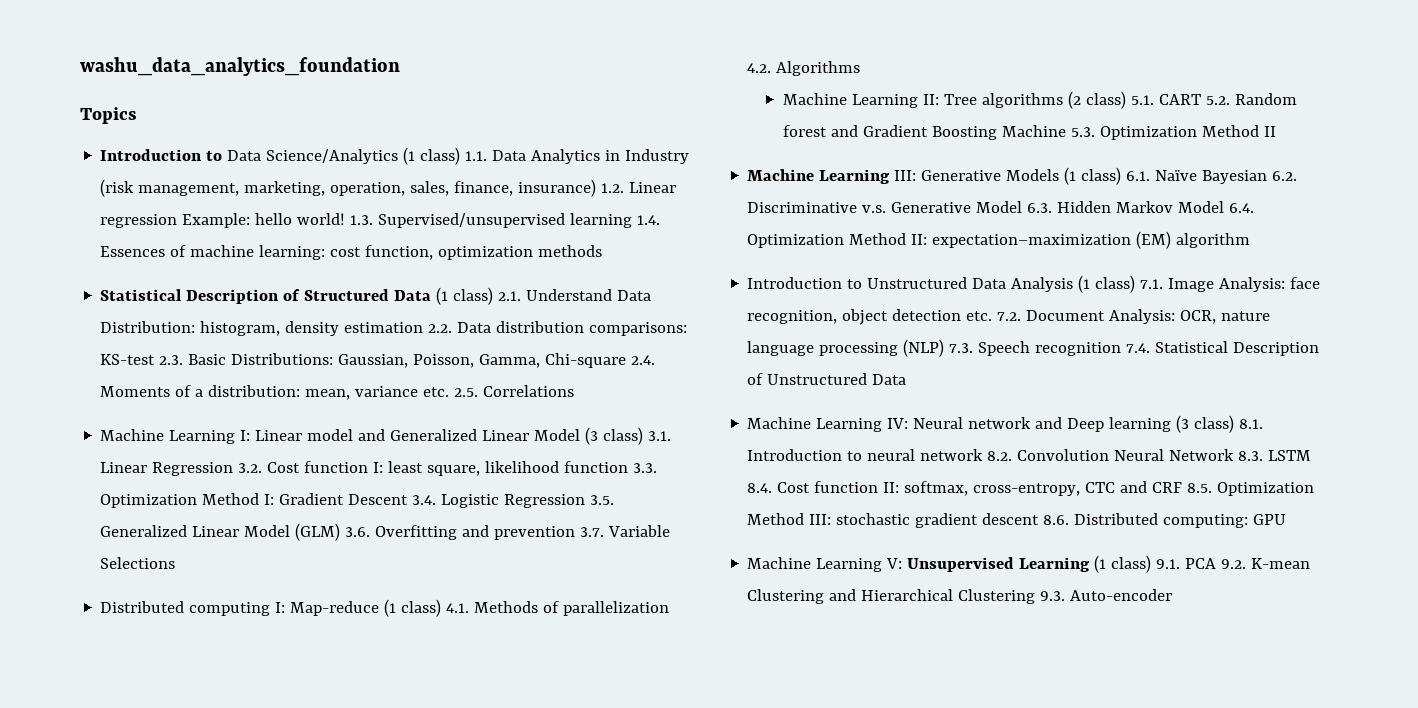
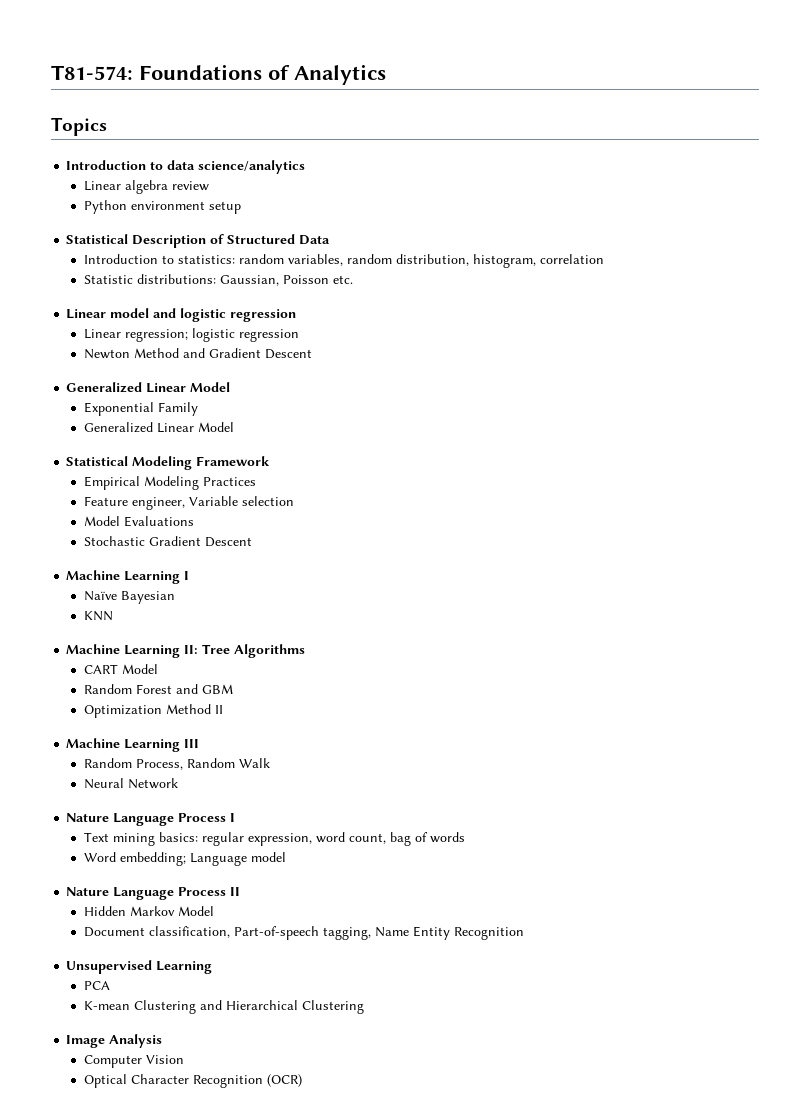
- washu_data_analytics_foundation
+ T81-574: Foundations of Analytics
- Introduction to Data Science/Analytics (1 class) 1.1. Data Analytics in Industry (risk management, marketing, operation, sales, finance, insurance) 1.2. Linear regression Example: hello world! 1.3. Supervised/unsupervised learning 1.4. Essences of machine learning: cost function, optimization methods
+ Introduction to data science/analytics
+ Linear algebra review
+ Python environment setup
- Statistical Description of Structured Data (1 class) 2.1. Understand Data Distribution: histogram, density estimation 2.2. Data distribution comparisons: KS-test 2.3. Basic Distributions: Gaussian, Poisson, Gamma, Chi-square 2.4. Moments of a distribution: mean, variance etc. 2.5. Correlations
- Machine Learning I: Linear model and Generalized Linear Model (3 class) 3.1. Linear Regression 3.2. Cost function I: least square, likelihood function 3.3. Optimization Method I: Gradient Descent 3.4. Logistic Regression 3.5. Generalized Linear Model (GLM) 3.6. Overfitting and prevention 3.7. Variable Selections
- Distributed computing I: Map-reduce (1 class) 4.1. Methods of parallelization 4.2. Algorithms
- Machine Learning II: Tree algorithms (2 class) 5.1. CART 5.2. Random forest and Gradient Boosting Machine 5.3. Optimization Method II
+ Statistical Description of Structured Data
+ Introduction to statistics: random variables, random distribution, histogram, correlation
+ Statistic distributions: Gaussian, Poisson etc.
+ Linear model and logistic regression
+ Linear regression; logistic regression
+ Newton Method and Gradient Descent
+ Generalized Linear Model
+ Exponential Family
+ Generalized Linear Model
+ Statistical Modeling Framework
+ Empirical Modeling Practices
+ Feature engineer, Variable selection
+ Model Evaluations
+ Stochastic Gradient Descent
+ Machine Learning I
+ Naïve Bayesian
+ KNN
+ Machine Learning II: Tree Algorithms
+ CART Model
+ Random Forest and GBM
+ Optimization Method II
- Machine Learning III: Generative Models (1 class) 6.1. Naïve Bayesian 6.2. Discriminative v.s. Generative Model 6.3. Hidden Markov Model 6.4. Optimization Method II: expectation–maximization (EM) algorithm
- Introduction to Unstructured Data Analysis (1 class) 7.1. Image Analysis: face recognition, object detection etc. 7.2. Document Analysis: OCR, nature language processing (NLP) 7.3. Speech recognition 7.4. Statistical Description of Unstructured Data
- Machine Learning IV: Neural network and Deep learning (3 class) 8.1. Introduction to neural network 8.2. Convolution Neural Network 8.3. LSTM 8.4. Cost function II: softmax, cross-entropy, CTC and CRF 8.5. Optimization Method III: stochastic gradient descent 8.6. Distributed computing: GPU
- Machine Learning V: Unsupervised Learning (1 class) 9.1. PCA 9.2. K-mean Clustering and Hierarchical Clustering 9.3. Auto-encoder
+ Machine Learning III
+ Random Process, Random Walk
+ Neural Network
+ Nature Language Process I
+ Text mining basics: regular expression, word count, bag of words
+ Word embedding; Language model
+ Nature Language Process II
+ Hidden Markov Model
+ Document classification, Part-of-speech tagging, Name Entity Recognition
+ Unsupervised Learning
+ PCA
+ K-mean Clustering and Hierarchical Clustering
+ Image Analysis
+ Computer Vision
+ Optical Character Recognition (OCR)

